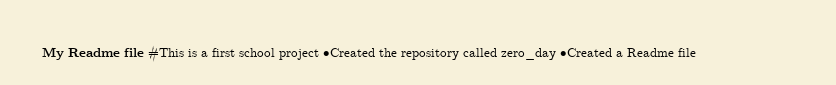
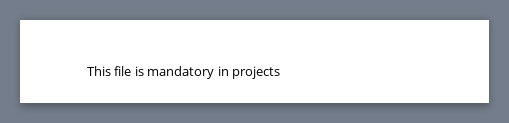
- My Readme file #This is a first school project •Created the repository called zero_day •Created a Readme file
+ This file is mandatory in projects

